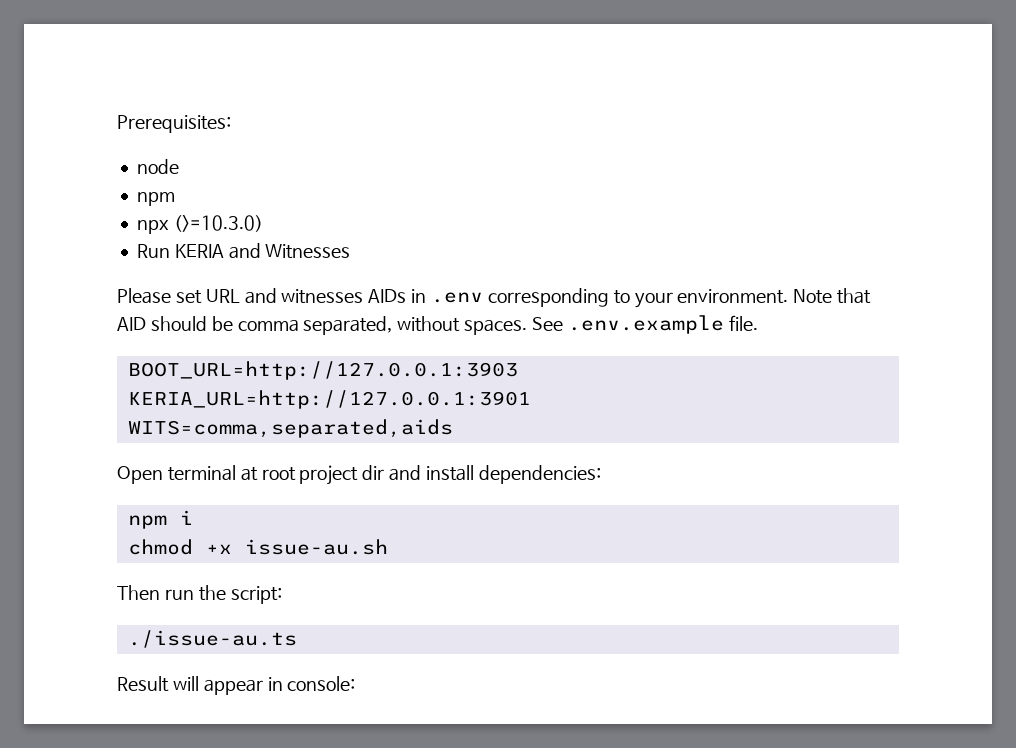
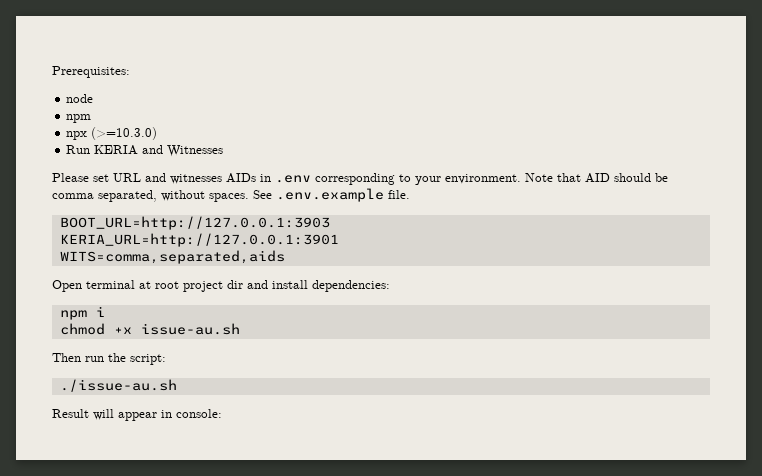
- ./issue-au.ts
+ ./issue-au.sh

